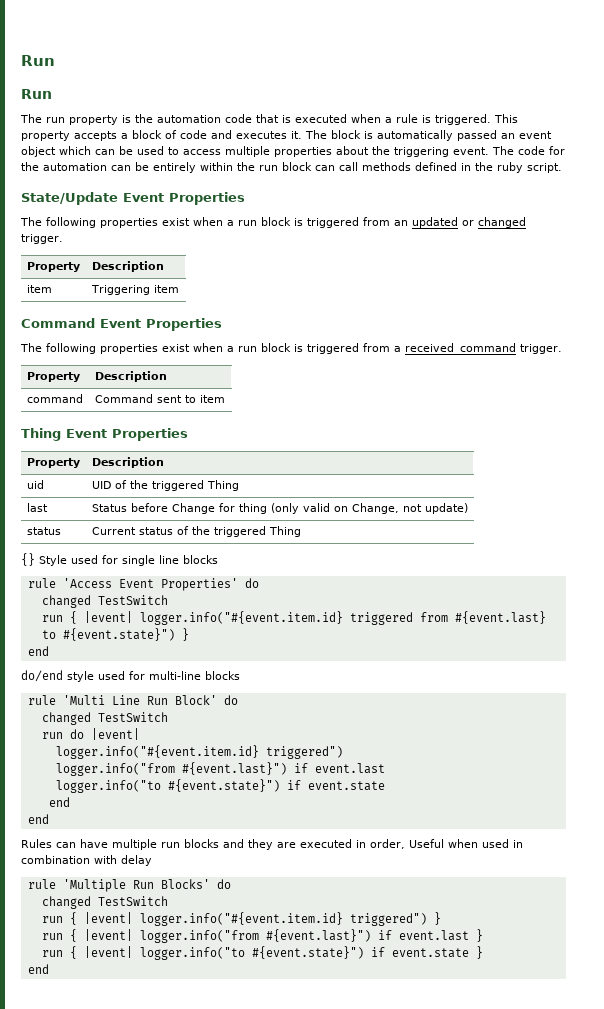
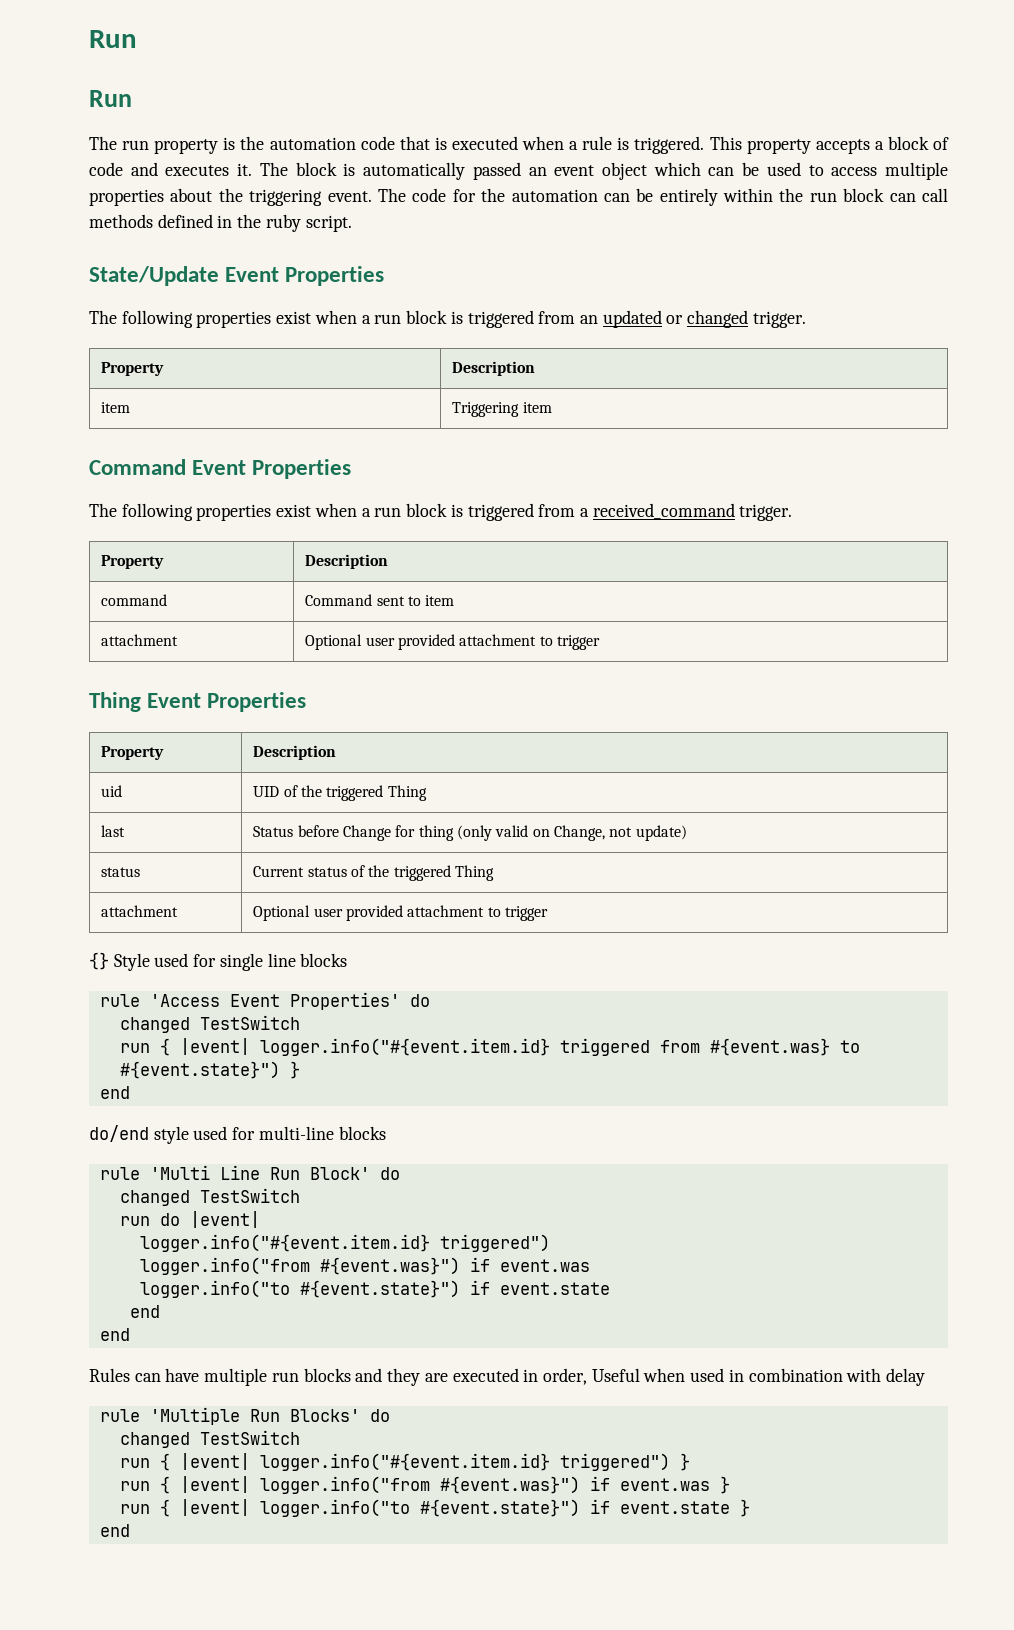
  command | Command sent to item
+ attachment | Optional user provided attachment to trigger
  status | Current status of the triggered Thing
+ attachment | Optional user provided attachment to trigger
- run { |event| logger.info("#{event.item.id} triggered from #{event.last} to #{event.state}") }
+ run { |event| logger.info("#{event.item.id} triggered from #{event.was} to #{event.state}") }
  run do |event|
  logger.info("#{event.item.id} triggered")
- logger.info("from #{event.last}") if event.last
+ logger.info("from #{event.was}") if event.was
- run { |event| logger.info("from #{event.last}") if event.last }
+ run { |event| logger.info("from #{event.was}") if event.was }

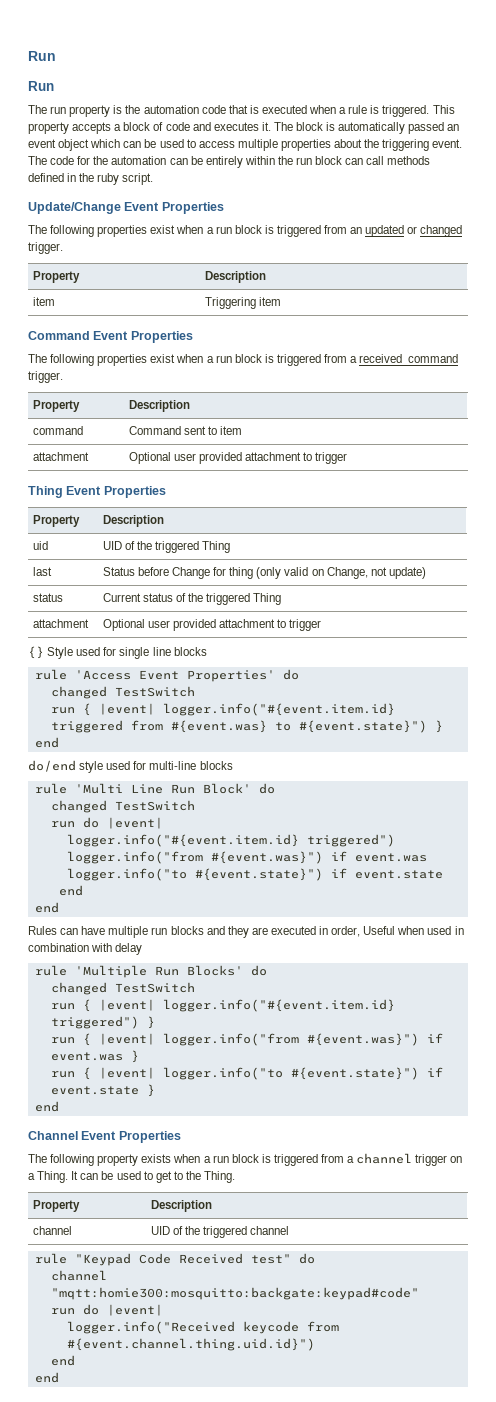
- State/Update Event Properties
+ Update/Change Event Properties
+ Channel Event Properties
+ The following property exists when a run block is triggered from a channel trigger on a Thing. It can be used to get to the Thing.
+ Property | Description
+ channel | UID of the triggered channel
+ rule "Keypad Code Received test" do
+ channel "mqtt:homie300:mosquitto:backgate:keypad#code"
+ run do |event|
+ logger.info("Received keycode from #{event.channel.thing.uid.id}")
+ end
+ end

